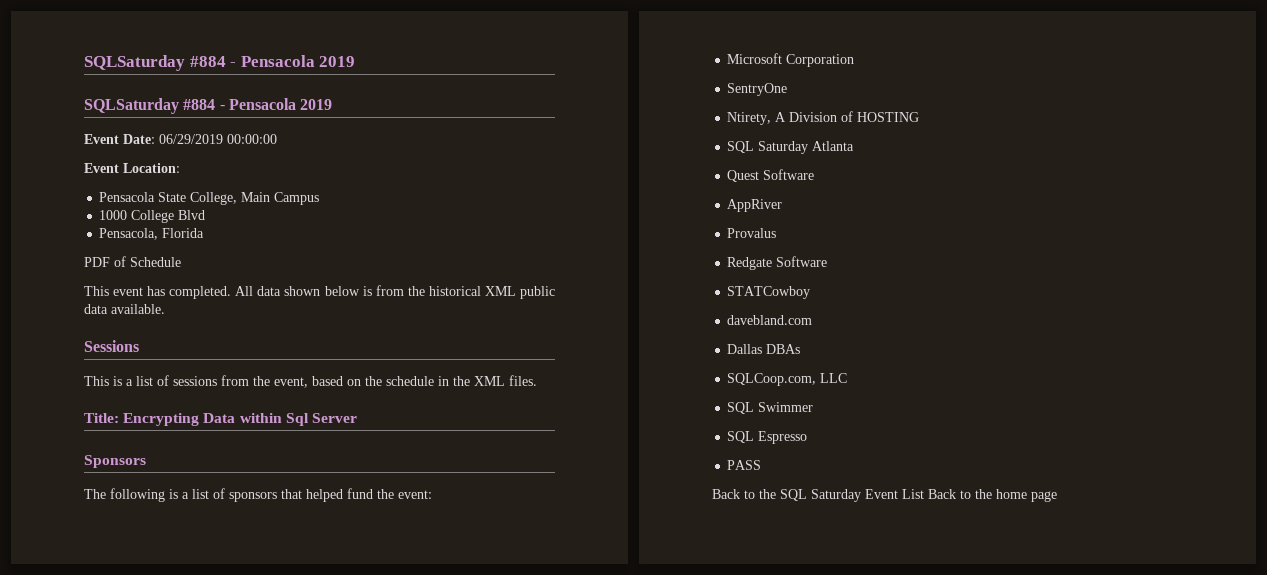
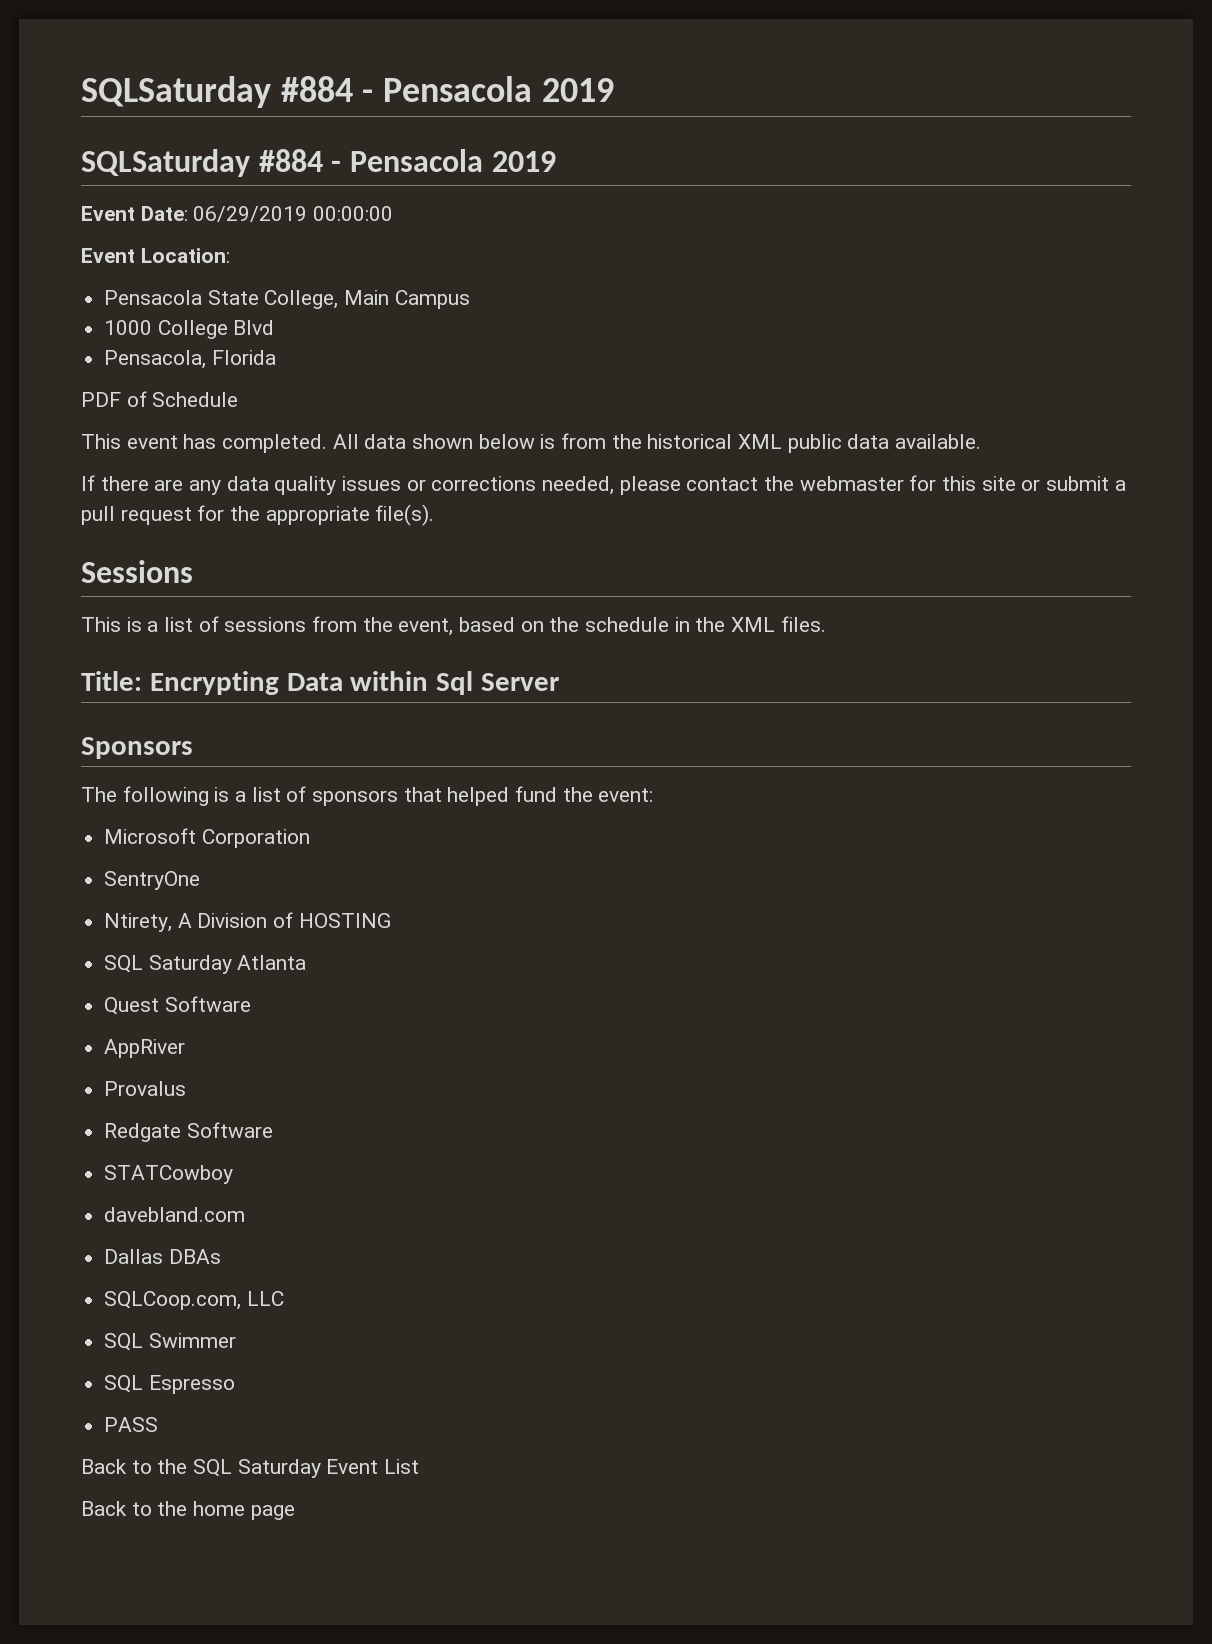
+ If there are any data quality issues or corrections needed, please contact the webmaster for this site or submit a pull request for the appropriate file(s).
- Back to the SQL Saturday Event List Back to the home page
+ Back to the SQL Saturday Event List
+ Back to the home page

